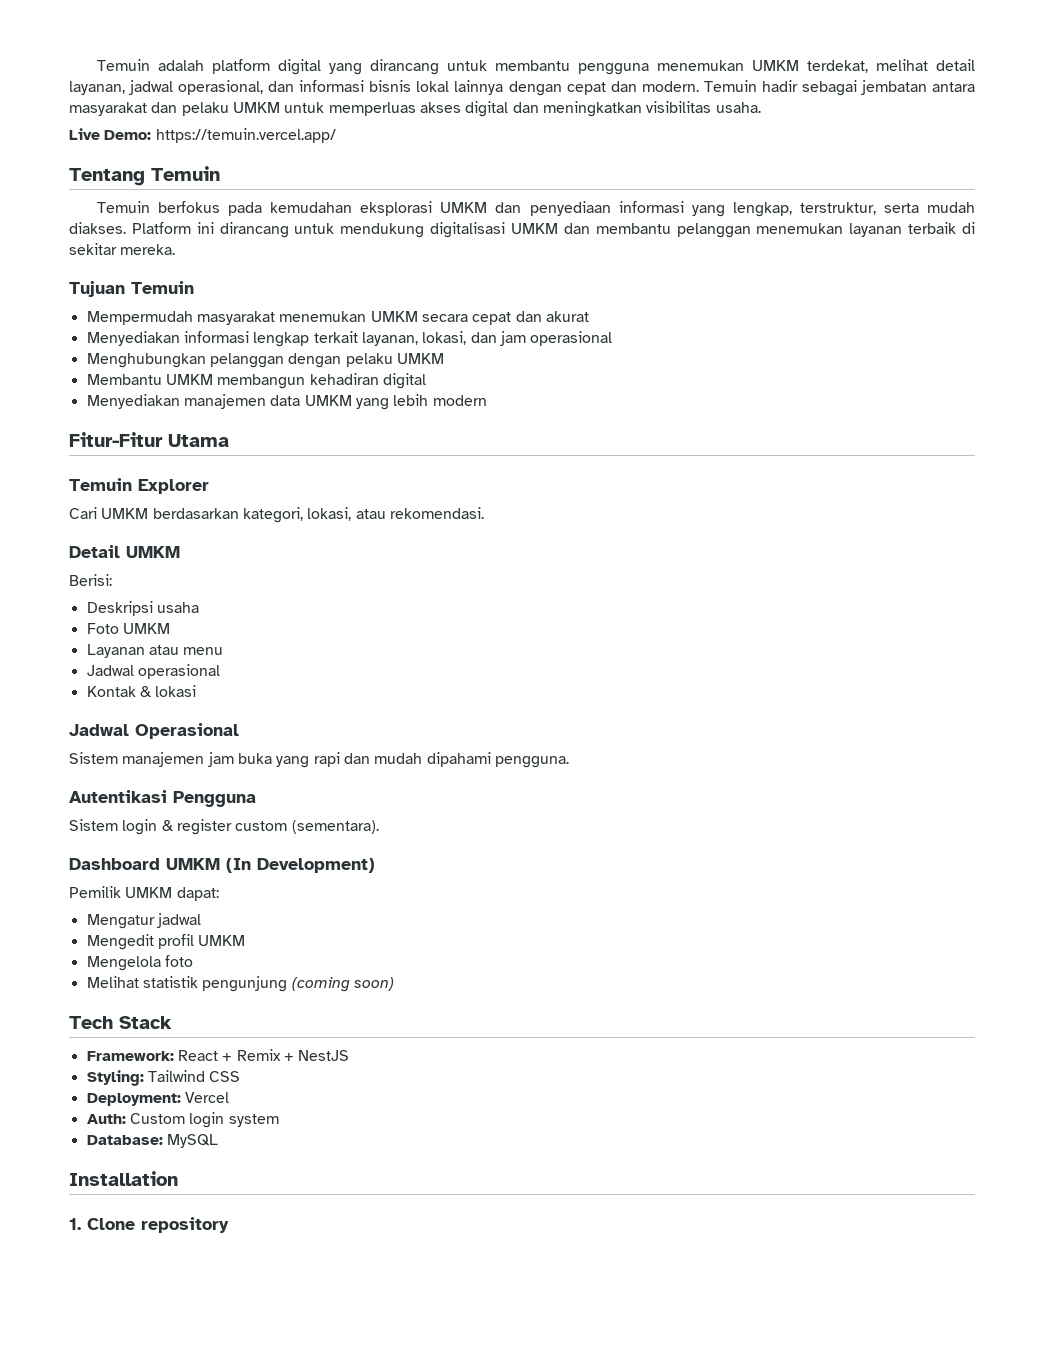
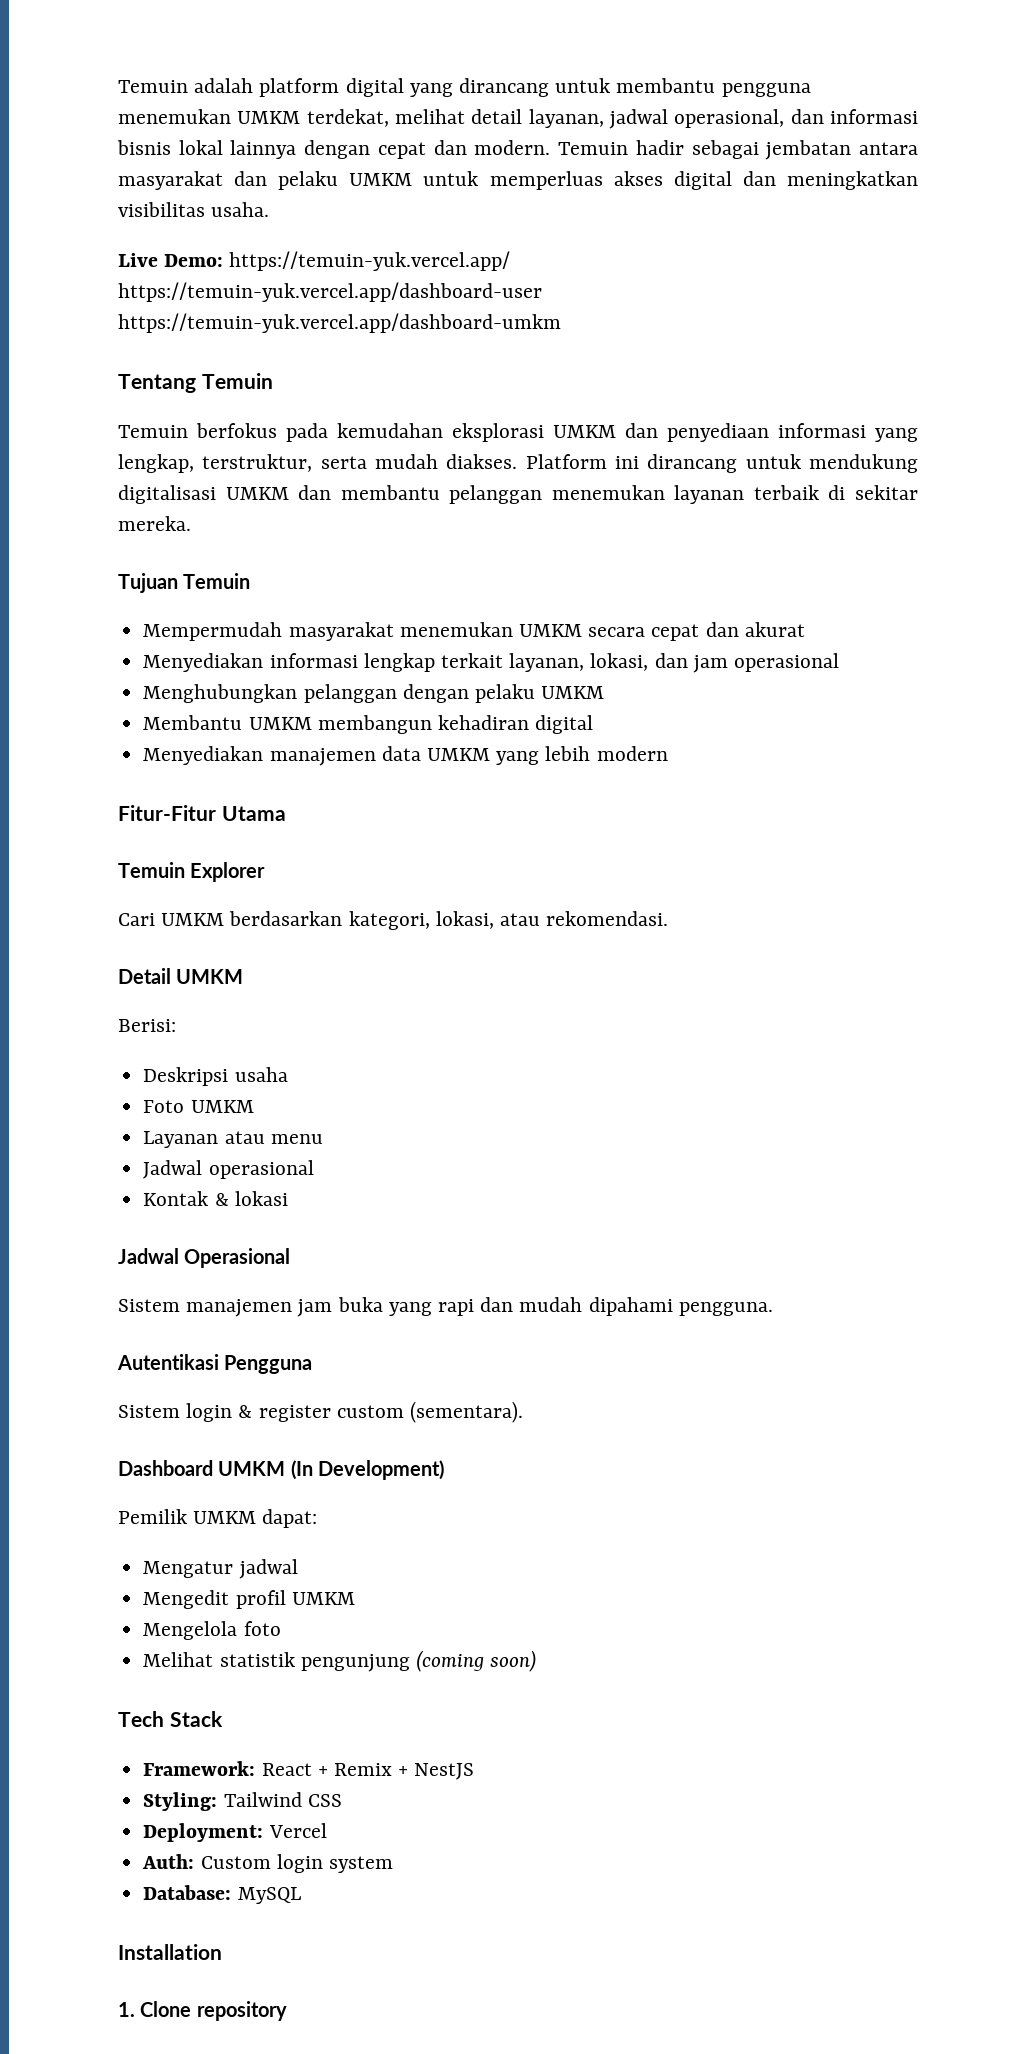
- Live Demo: https://temuin.vercel.app/
+ Live Demo: https://temuin-yuk.vercel.app/ https://temuin-yuk.vercel.app/dashboard-user https://temuin-yuk.vercel.app/dashboard-umkm

